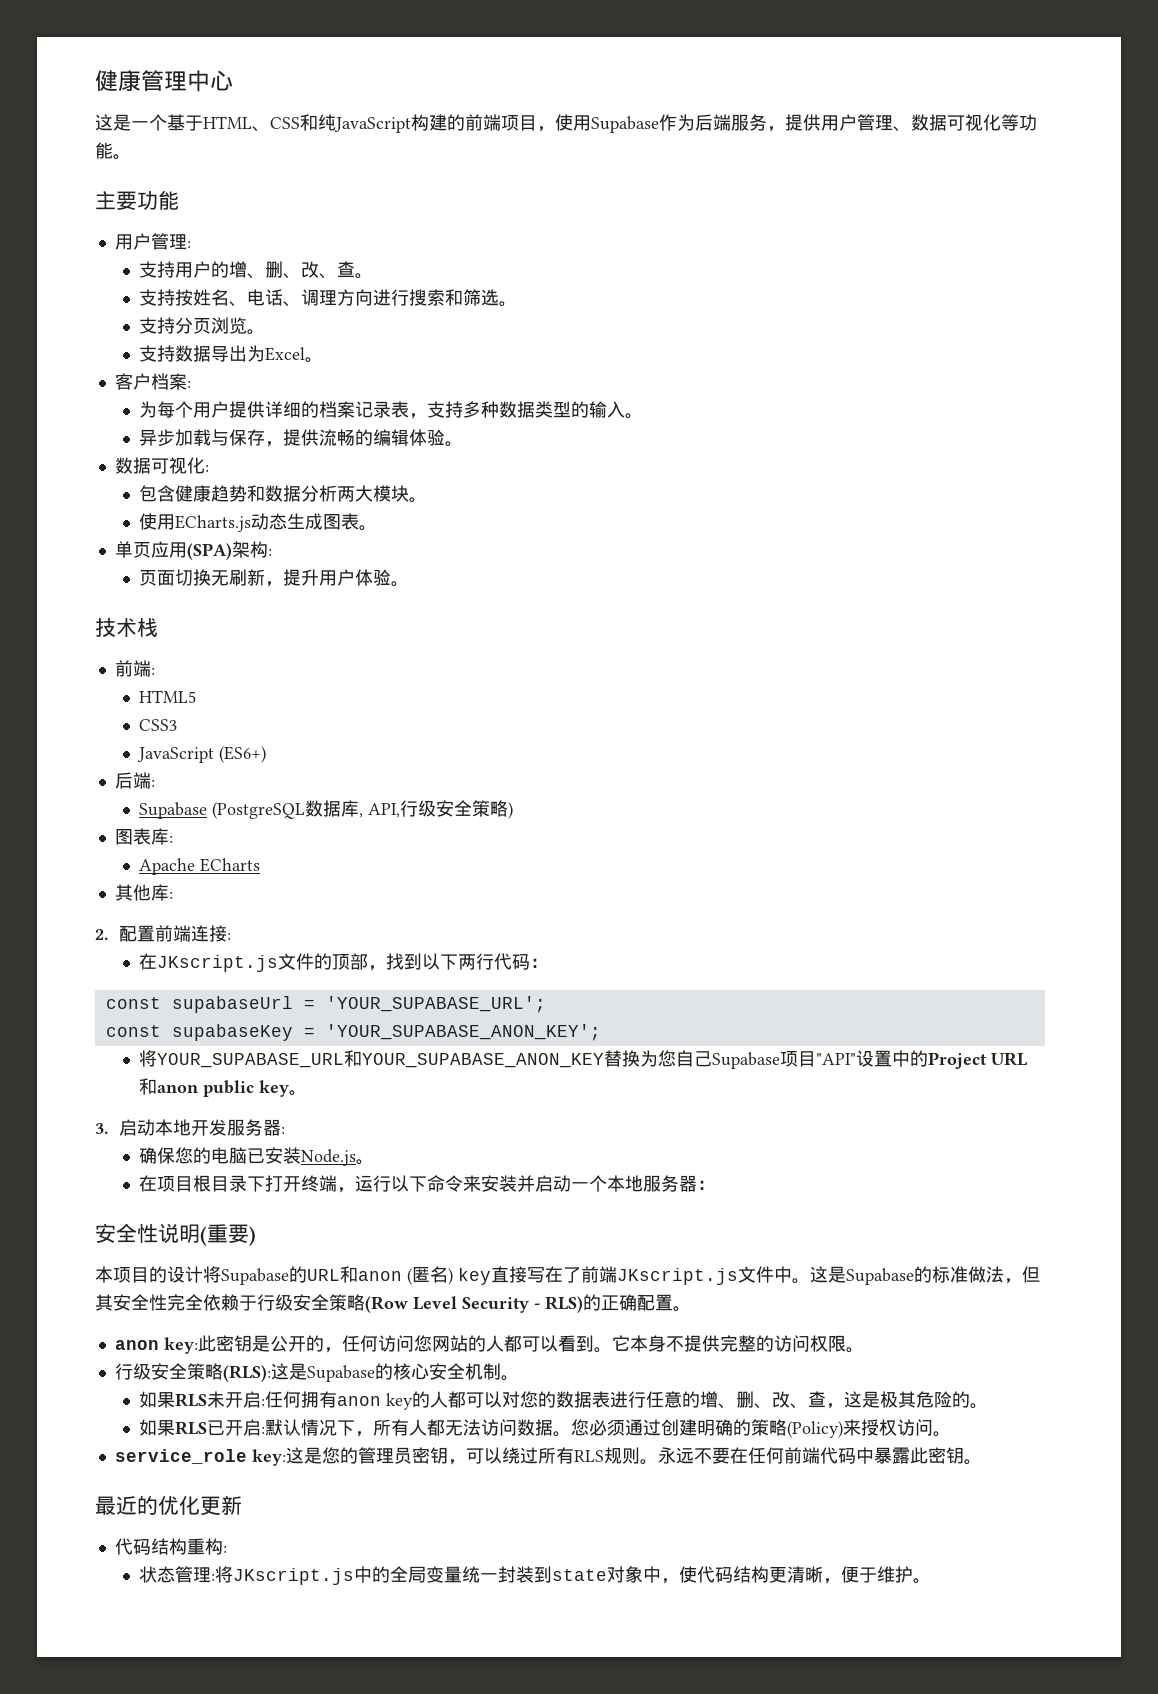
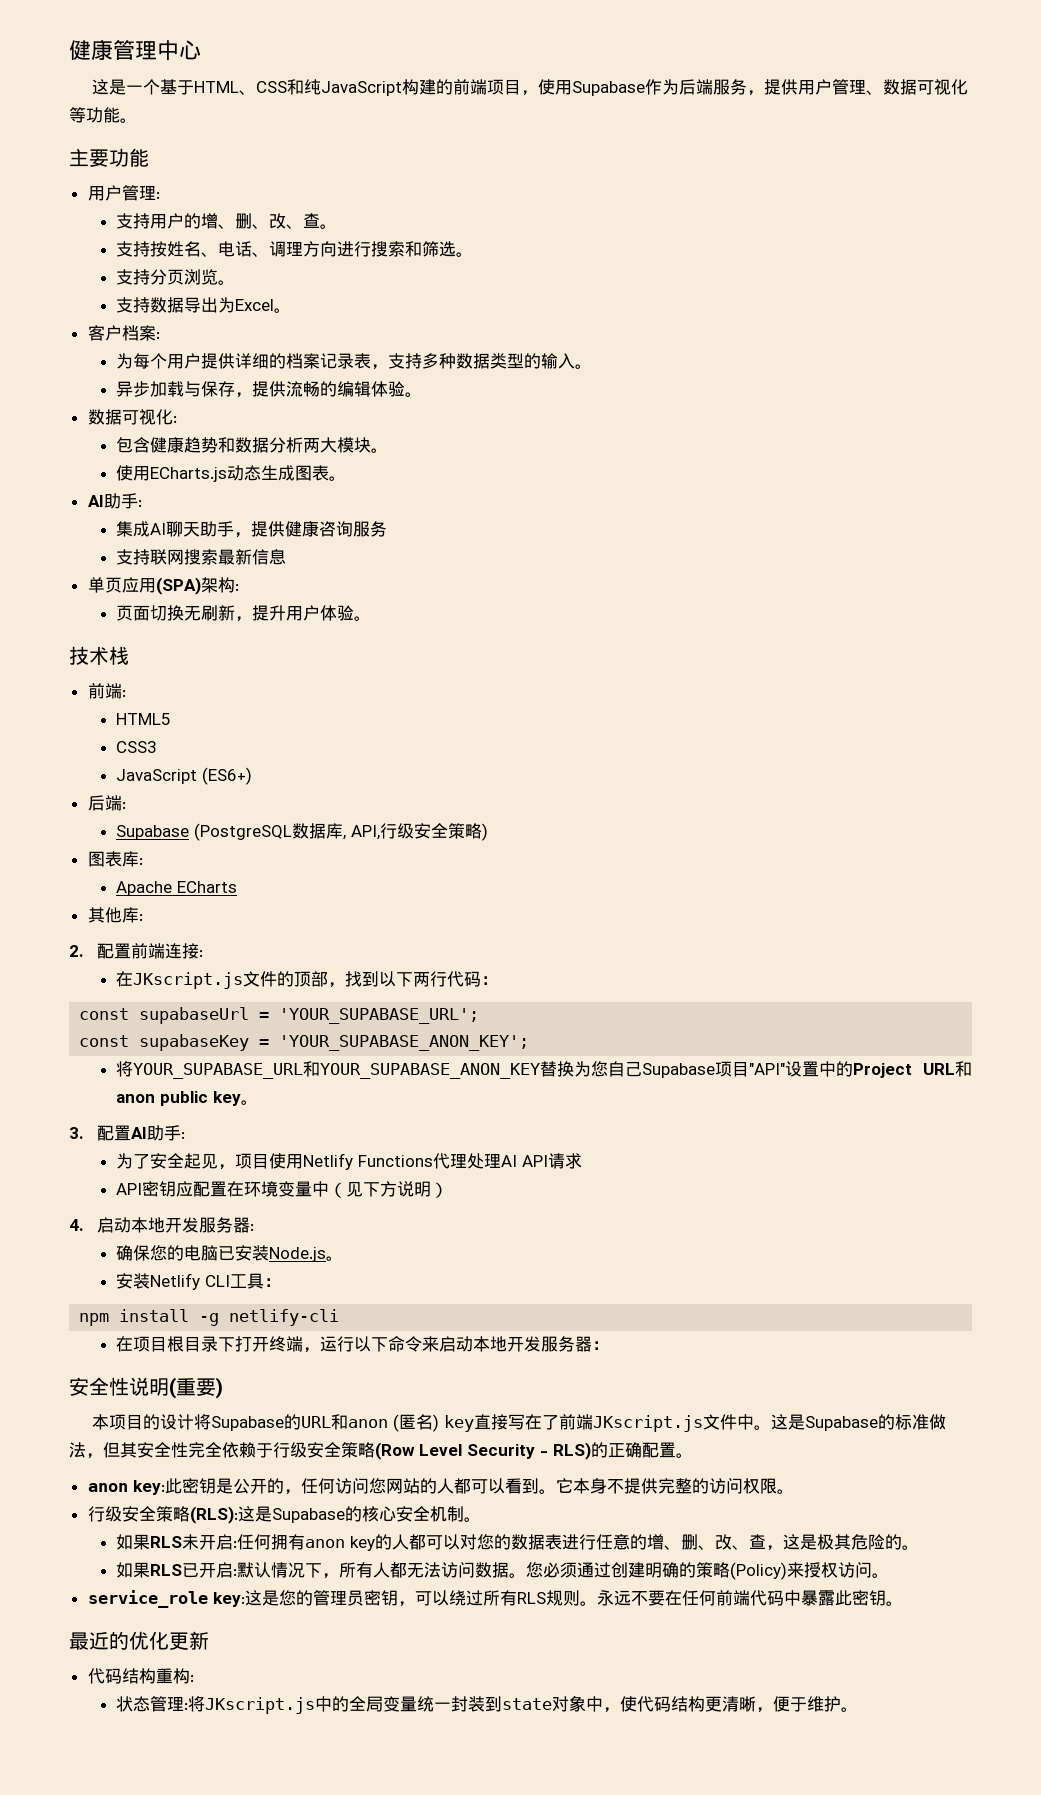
  使用ECharts.js动态生成图表。
+ AI助手:
+ 集成AI聊天助手，提供健康咨询服务
+ 支持联网搜索最新信息
- 3.启动本地开发服务器:
+ 3.配置AI助手:
+ 为了安全起见，项目使用Netlify Functions代理处理AI API请求
+ API密钥应配置在环境变量中（见下方说明）
+ 4.启动本地开发服务器:
+ 安装Netlify CLI工具：
+ npm install -g netlify-cli
- 在项目根目录下打开终端，运行以下命令来安装并启动一个本地服务器：
+ 在项目根目录下打开终端，运行以下命令来启动本地开发服务器：

